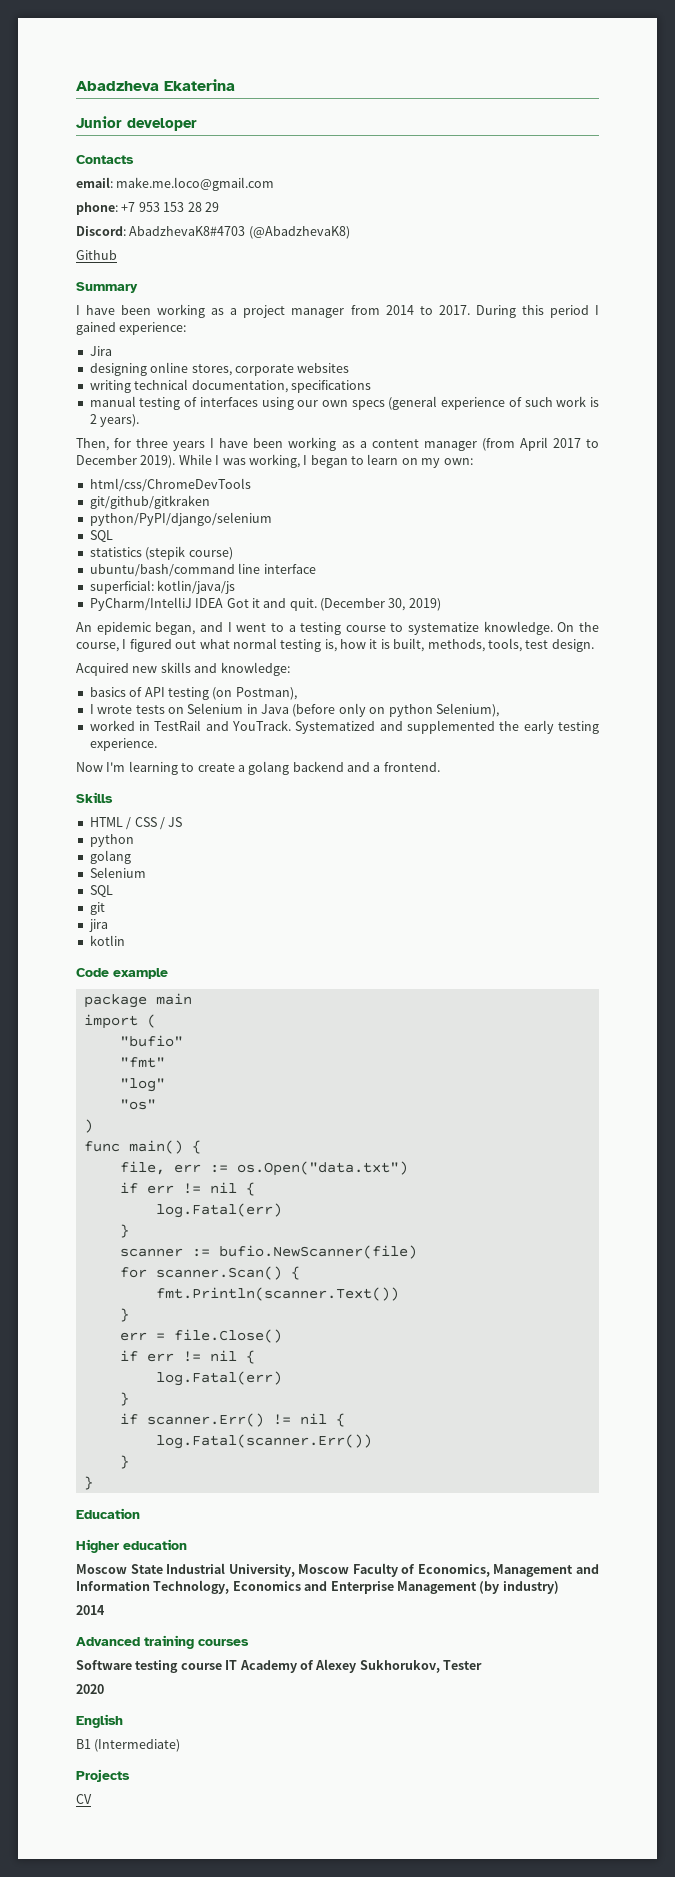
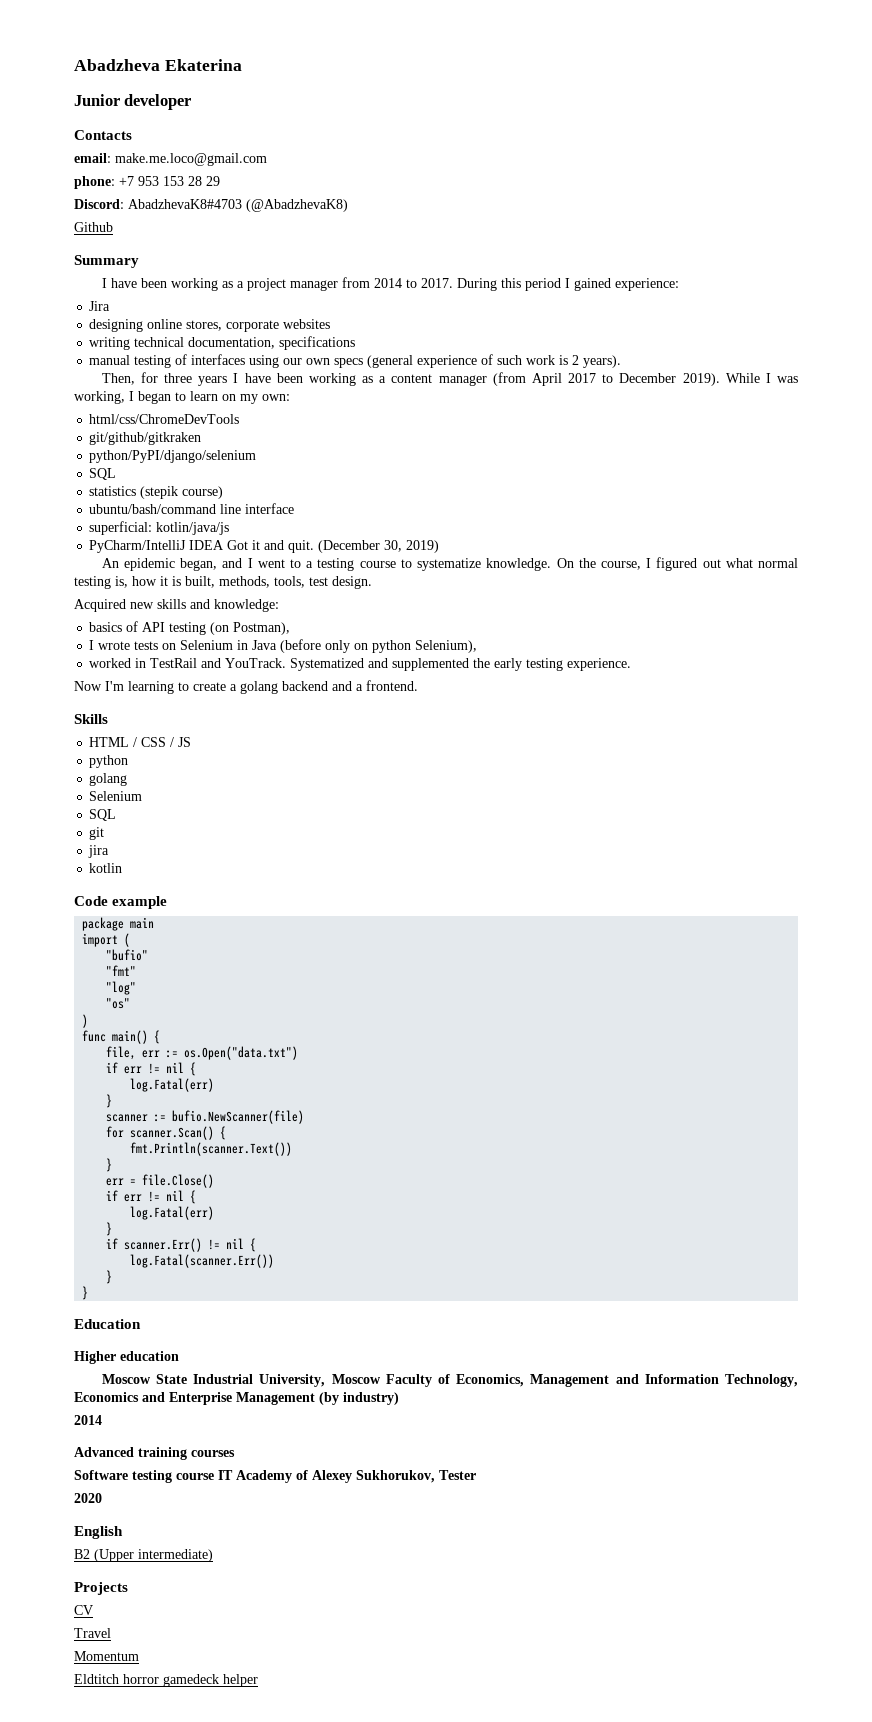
- B1 (Intermediate)
+ B2 (Upper intermediate)
+ Travel
+ Momentum
+ Eldtitch horror gamedeck helper

